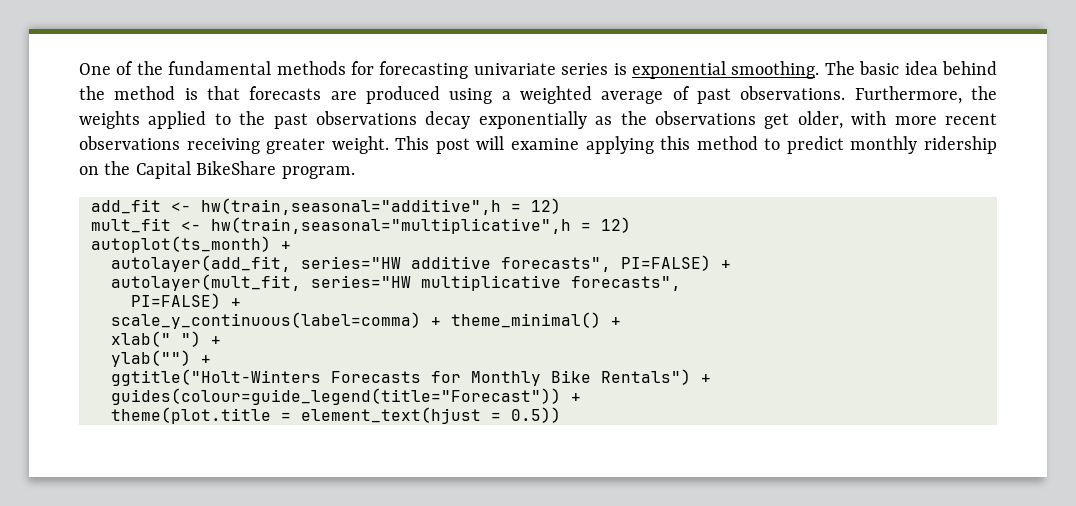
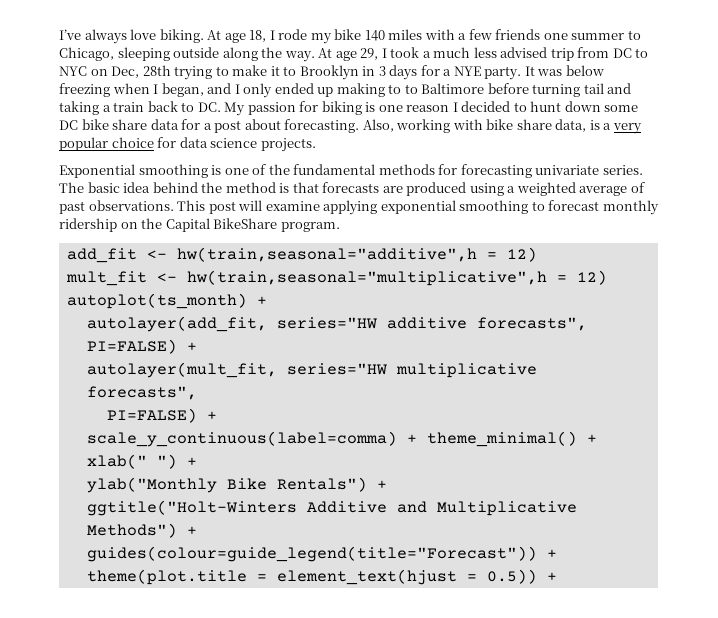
- One of the fundamental methods for forecasting univariate series is exponential smoothing.
+ I’ve always love biking. At age 18, I rode my bike 140 miles with a few friends one summer to Chicago, sleeping outside along the way. At age 29, I took a much less advised trip from DC to NYC on Dec, 28th trying to make it to Brooklyn in 3 days for a NYE party. It was below freezing when I began, and I only ended up making to to Baltimore before turning tail and taking a train back to DC. My passion for biking is one reason I decided to hunt down some DC bike share data for a post about forecasting. Also, working with bike share data, is a very popular choice for data science projects.
+ Exponential smoothing is one of the fundamental methods for forecasting univariate series.
- Furthermore, the weights applied to the past observations decay exponentially as the observations get older, with more recent observations receiving greater weight.
- This post will examine applying this method to predict monthly ridership on the Capital BikeShare program.
+ This post will examine applying exponential smoothing to forecast monthly ridership on the Capital BikeShare program.
- ylab("") +
+ ylab("Monthly Bike Rentals") +
- ggtitle("Holt-Winters Forecasts for Monthly Bike Rentals") +
+ ggtitle("Holt-Winters Additive and Multiplicative Methods") +
- theme(plot.title = element_text(hjust = 0.5))
+ theme(plot.title = element_text(hjust = 0.5)) +

